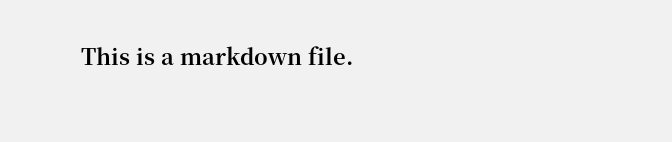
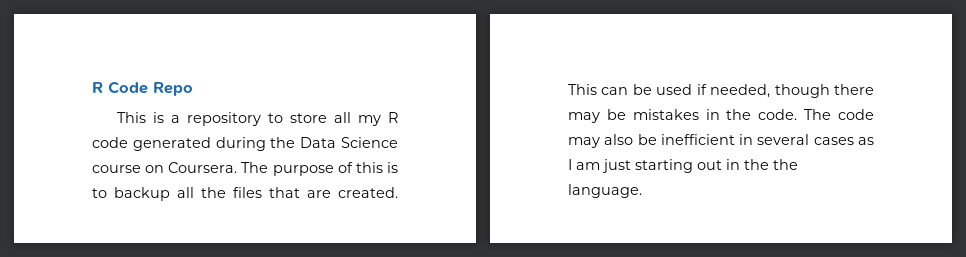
- This is a markdown file.
+ R Code Repo
+ This is a repository to store all my R code generated during the Data Science course on Coursera. The purpose of this is to backup all the files that are created. This can be used if needed, though there may be mistakes in the code. The code may also be inefficient in several cases as I am just starting out in the the language.

